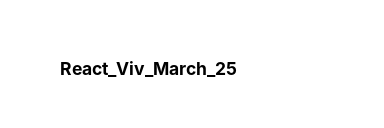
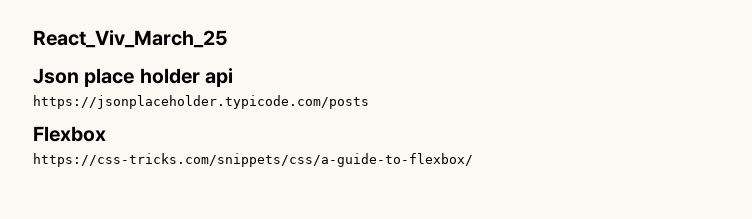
+ Json place holder api
+ https://jsonplaceholder.typicode.com/posts
+ Flexbox
+ https://css-tricks.com/snippets/css/a-guide-to-flexbox/

